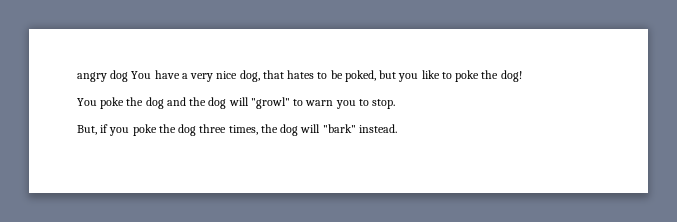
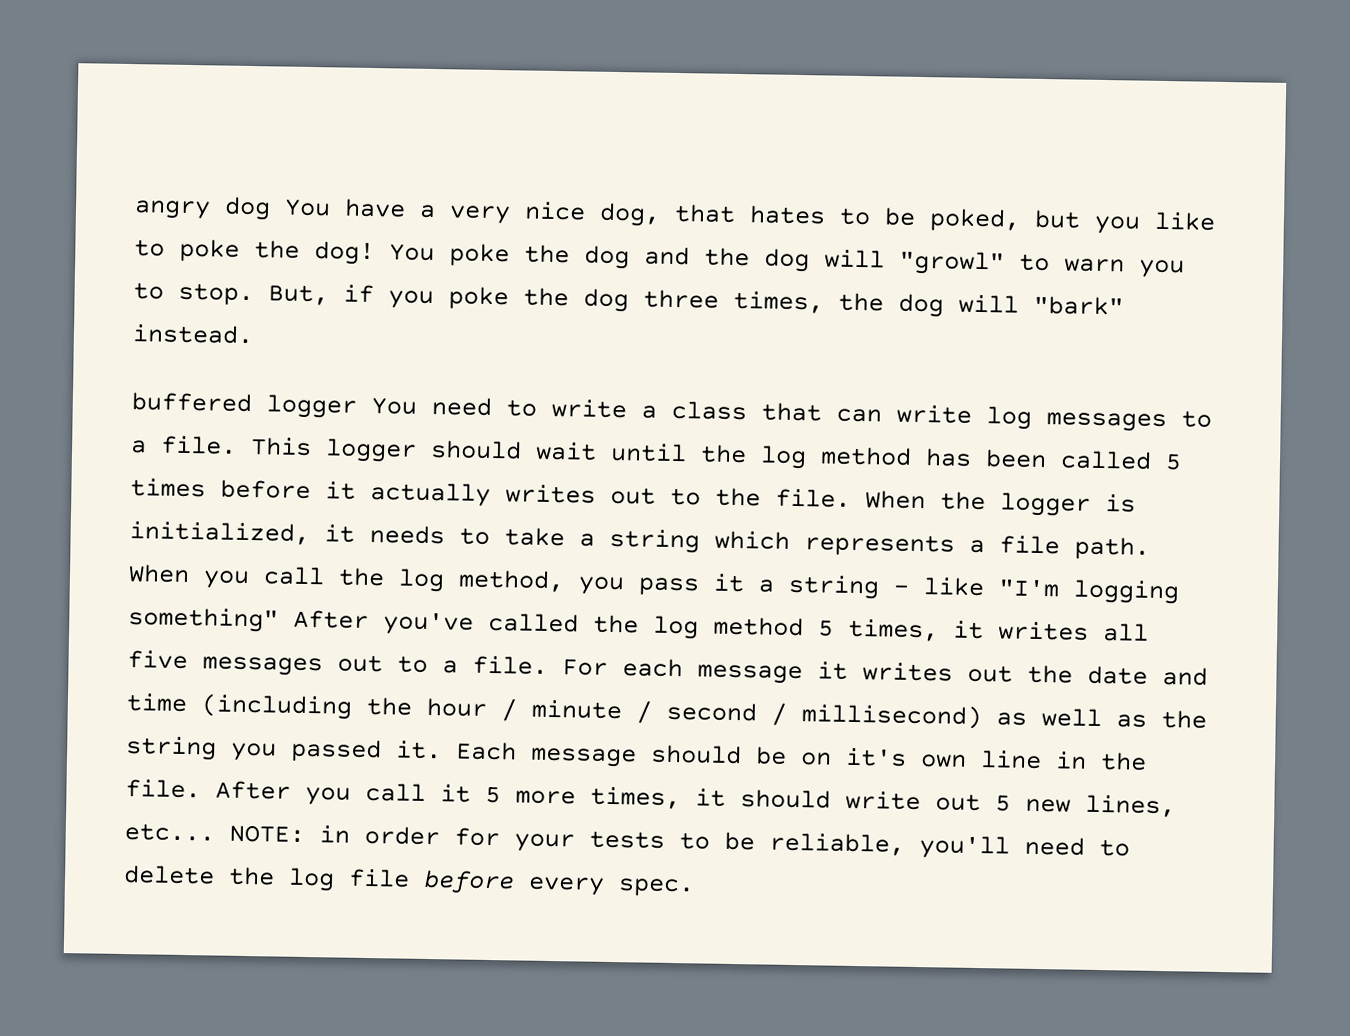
- angry dog You have a very nice dog, that hates to be poked, but you like to poke the dog!
- You poke the dog and the dog will "growl" to warn you to stop.
- But, if you poke the dog three times, the dog will "bark" instead.
+ angry dog You have a very nice dog, that hates to be poked, but you like to poke the dog! You poke the dog and the dog will "growl" to warn you to stop. But, if you poke the dog three times, the dog will "bark" instead.
+ buffered logger You need to write a class that can write log messages to a file. This logger should wait until the log method has been called 5 times before it actually writes out to the file. When the logger is initialized, it needs to take a string which represents a file path. When you call the log method, you pass it a string - like "I'm logging something" After you've called the log method 5 times, it writes all five messages out to a file. For each message it writes out the date and time (including the hour / minute / second / millisecond) as well as the string you passed it. Each message should be on it's own line in the file. After you call it 5 more times, it should write out 5 new lines, etc... NOTE: in order for your tests to be reliable, you'll need to delete the log file before every spec.

